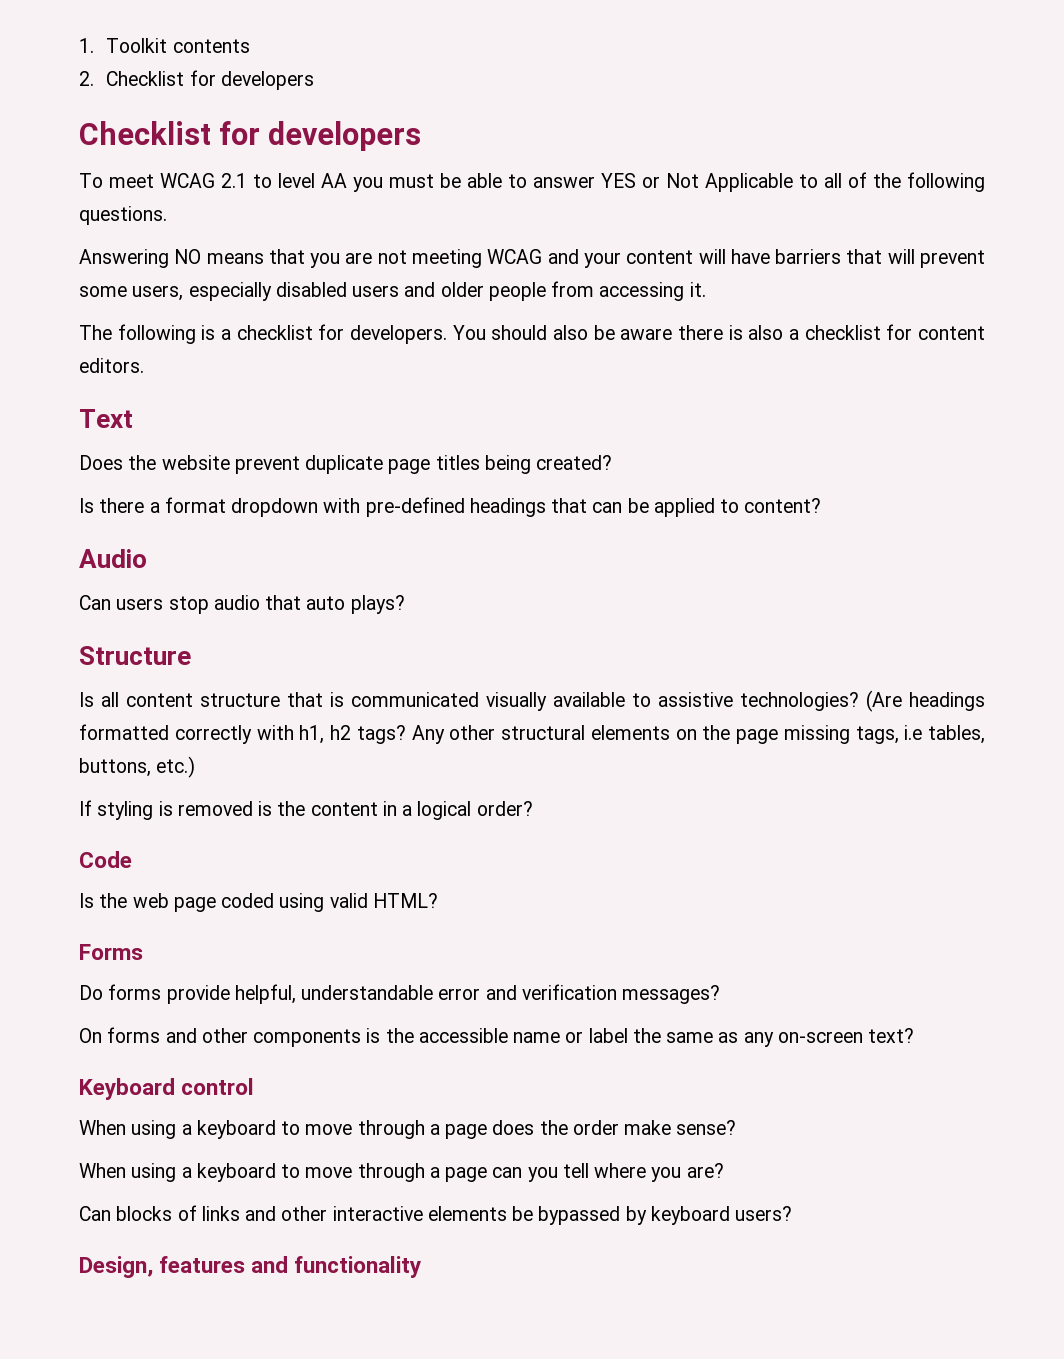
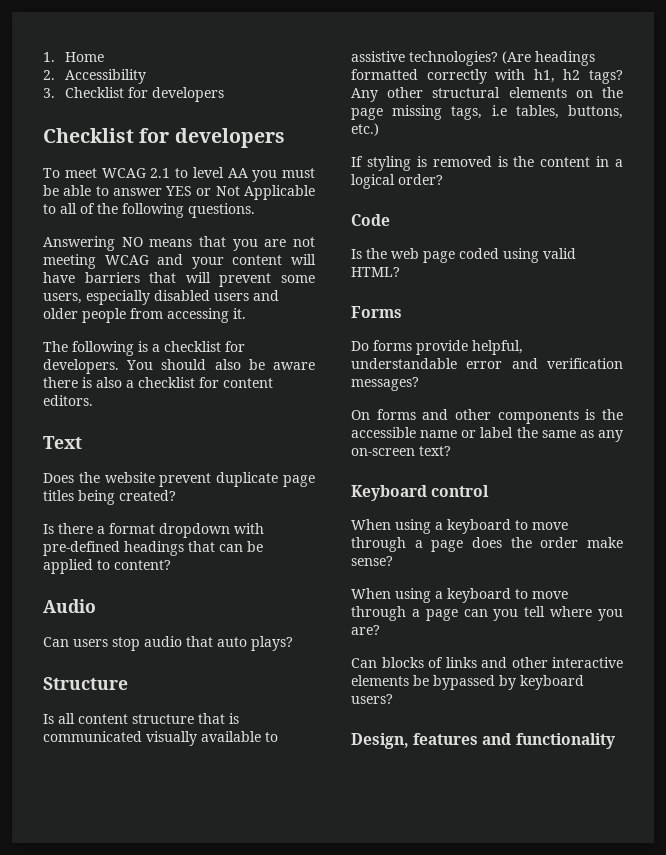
- 1. Toolkit contents
- 2. Checklist for developers
+ 1. Home
+ 2. Accessibility
+ 3. Checklist for developers

